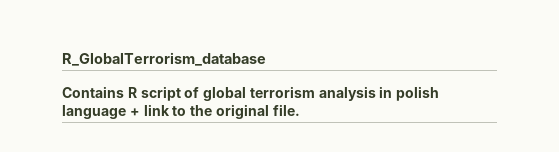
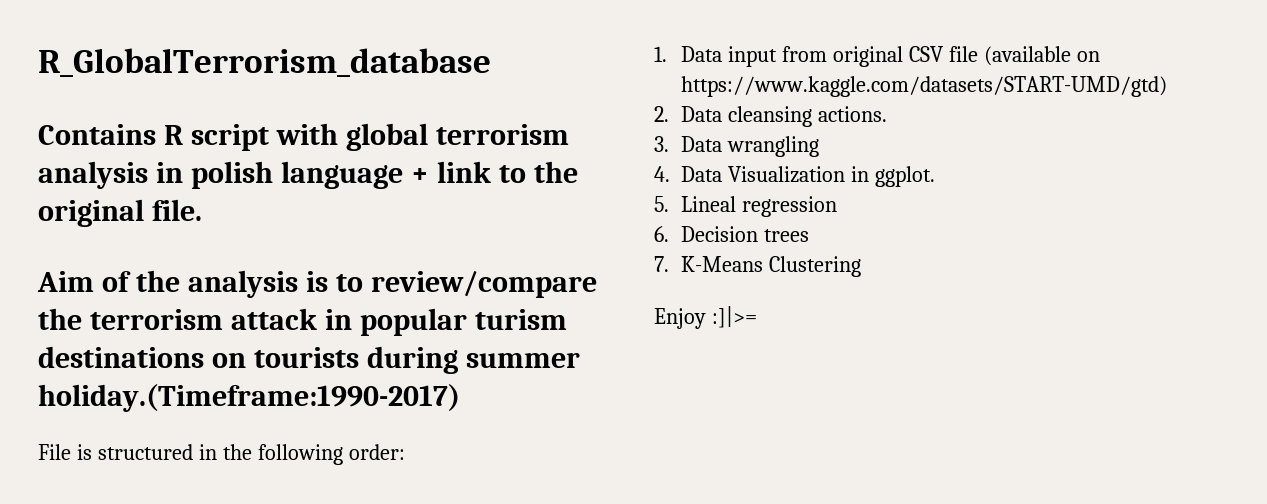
- Contains R script of global terrorism analysis in polish language + link to the original file.
+ Contains R script with global terrorism analysis in polish language + link to the original file.
+ Aim of the analysis is to review/compare the terrorism attack in popular turism destinations on tourists during summer holiday.(Timeframe:1990-2017)
+ File is structured in the following order:
+ 1. Data input from original CSV file (available on https://www.kaggle.com/datasets/START-UMD/gtd)
+ 2. Data cleansing actions.
+ 3. Data wrangling
+ 4. Data Visualization in ggplot.
+ 5. Lineal regression
+ 6. Decision trees
+ 7. K-Means Clustering
+ Enjoy :]|>=

